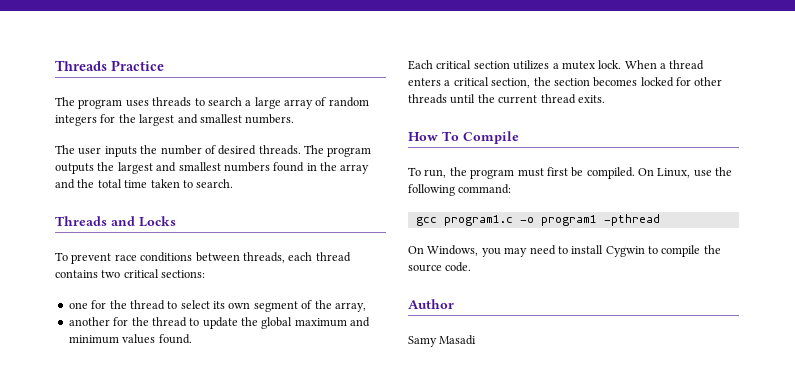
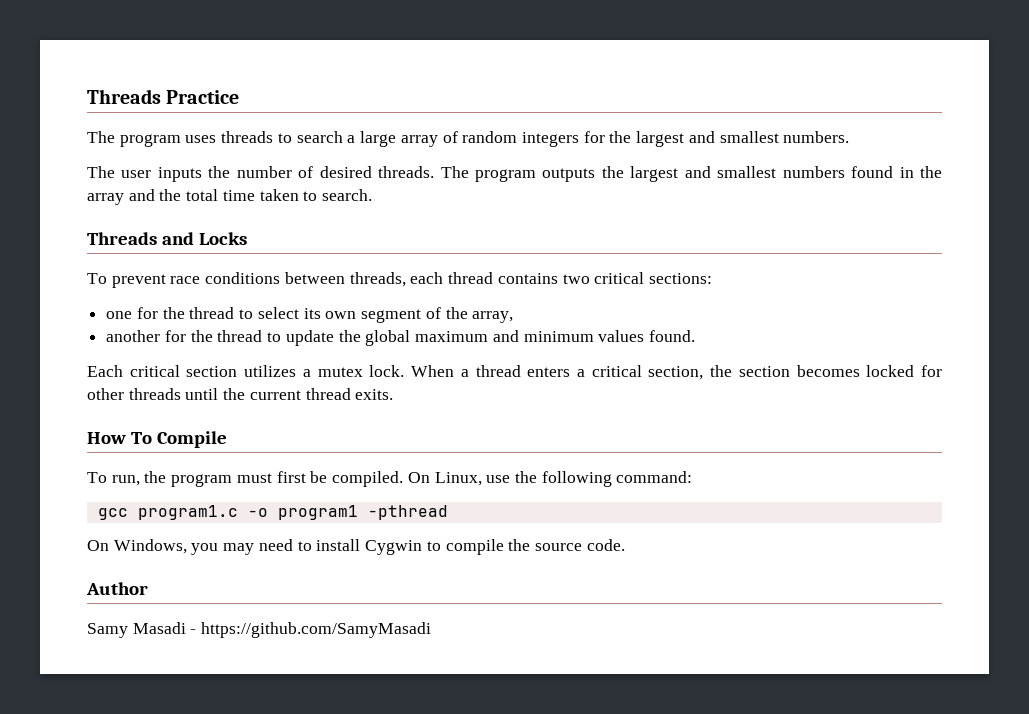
- Samy Masadi
+ Samy Masadi - https://github.com/SamyMasadi

